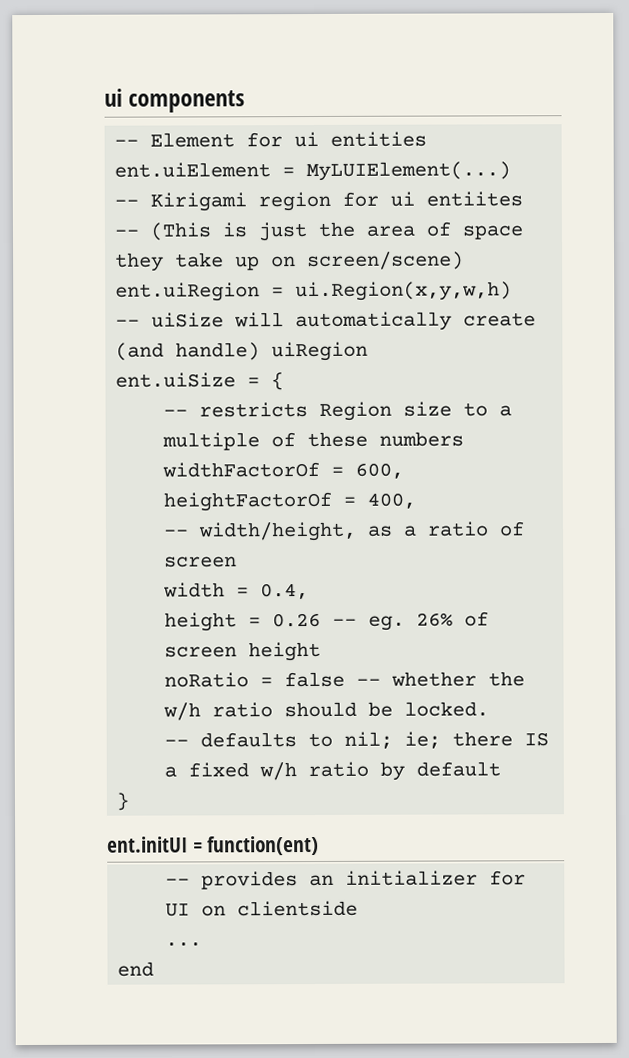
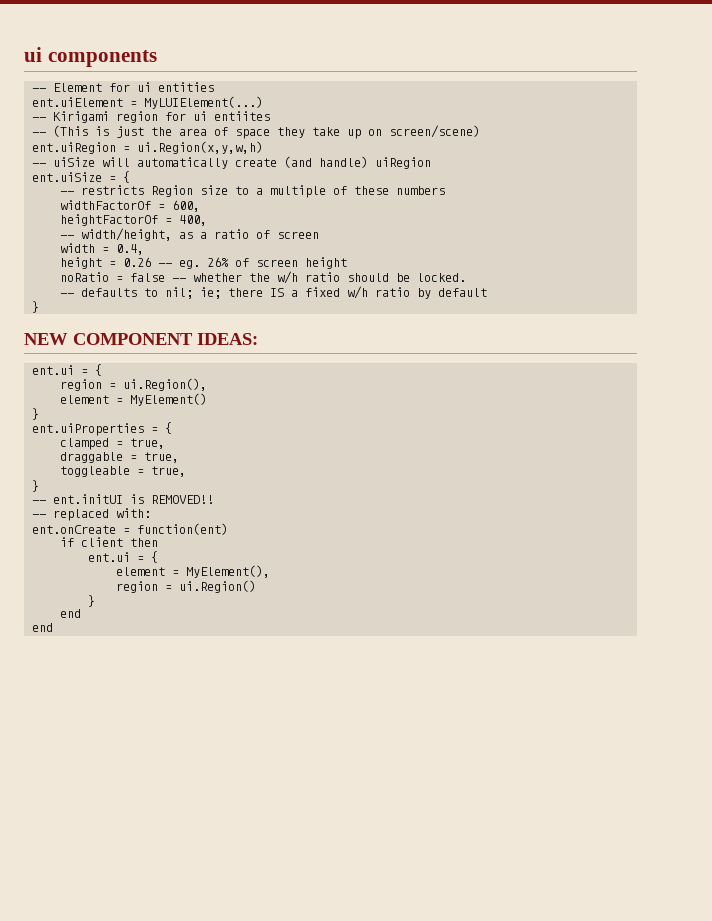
- ent.initUI = function(ent)
- -- provides an initializer for UI on clientside
- ...
+ NEW COMPONENT IDEAS:
+ ent.ui = {
+ region = ui.Region(),
+ element = MyElement()
+ }
+ ent.uiProperties = {
+ clamped = true,
+ draggable = true,
+ toggleable = true,
+ }
+ -- ent.initUI is REMOVED!!
+ -- replaced with:
+ ent.onCreate = function(ent)
+ if client then
+ ent.ui = {
+ element = MyElement(),
+ region = ui.Region()
+ }
+ end

